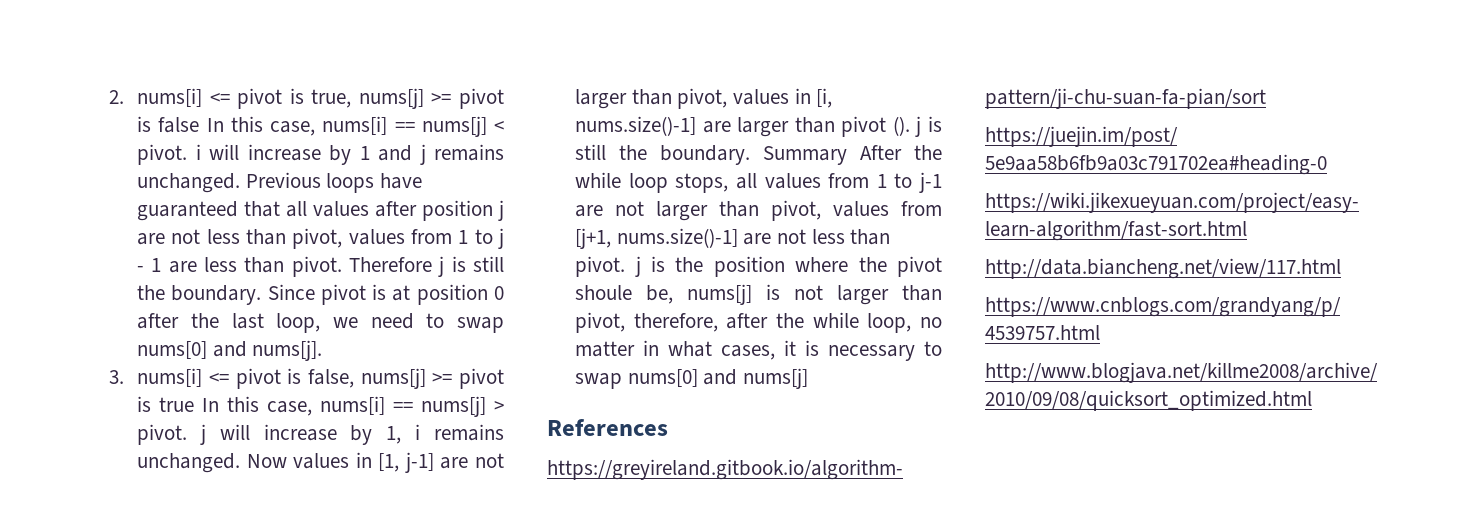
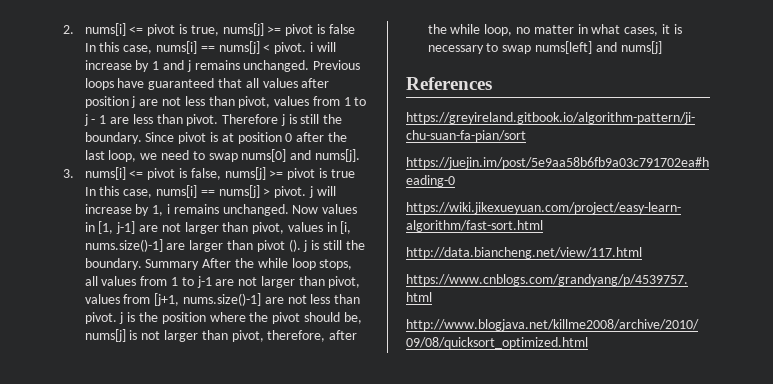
- Summary After the while loop stops, all values from 1 to j-1 are not larger than pivot, values from [j+1, nums.size()-1] are not less than pivot. j is the position where the pivot shoule be, nums[j] is not larger than pivot, therefore, after the while loop, no matter in what cases, it is necessary to swap nums[0] and nums[j]
+ Summary After the while loop stops, all values from 1 to j-1 are not larger than pivot, values from [j+1, nums.size()-1] are not less than pivot. j is the position where the pivot should be, nums[j] is not larger than pivot, therefore, after the while loop, no matter in what cases, it is necessary to swap nums[left] and nums[j]

